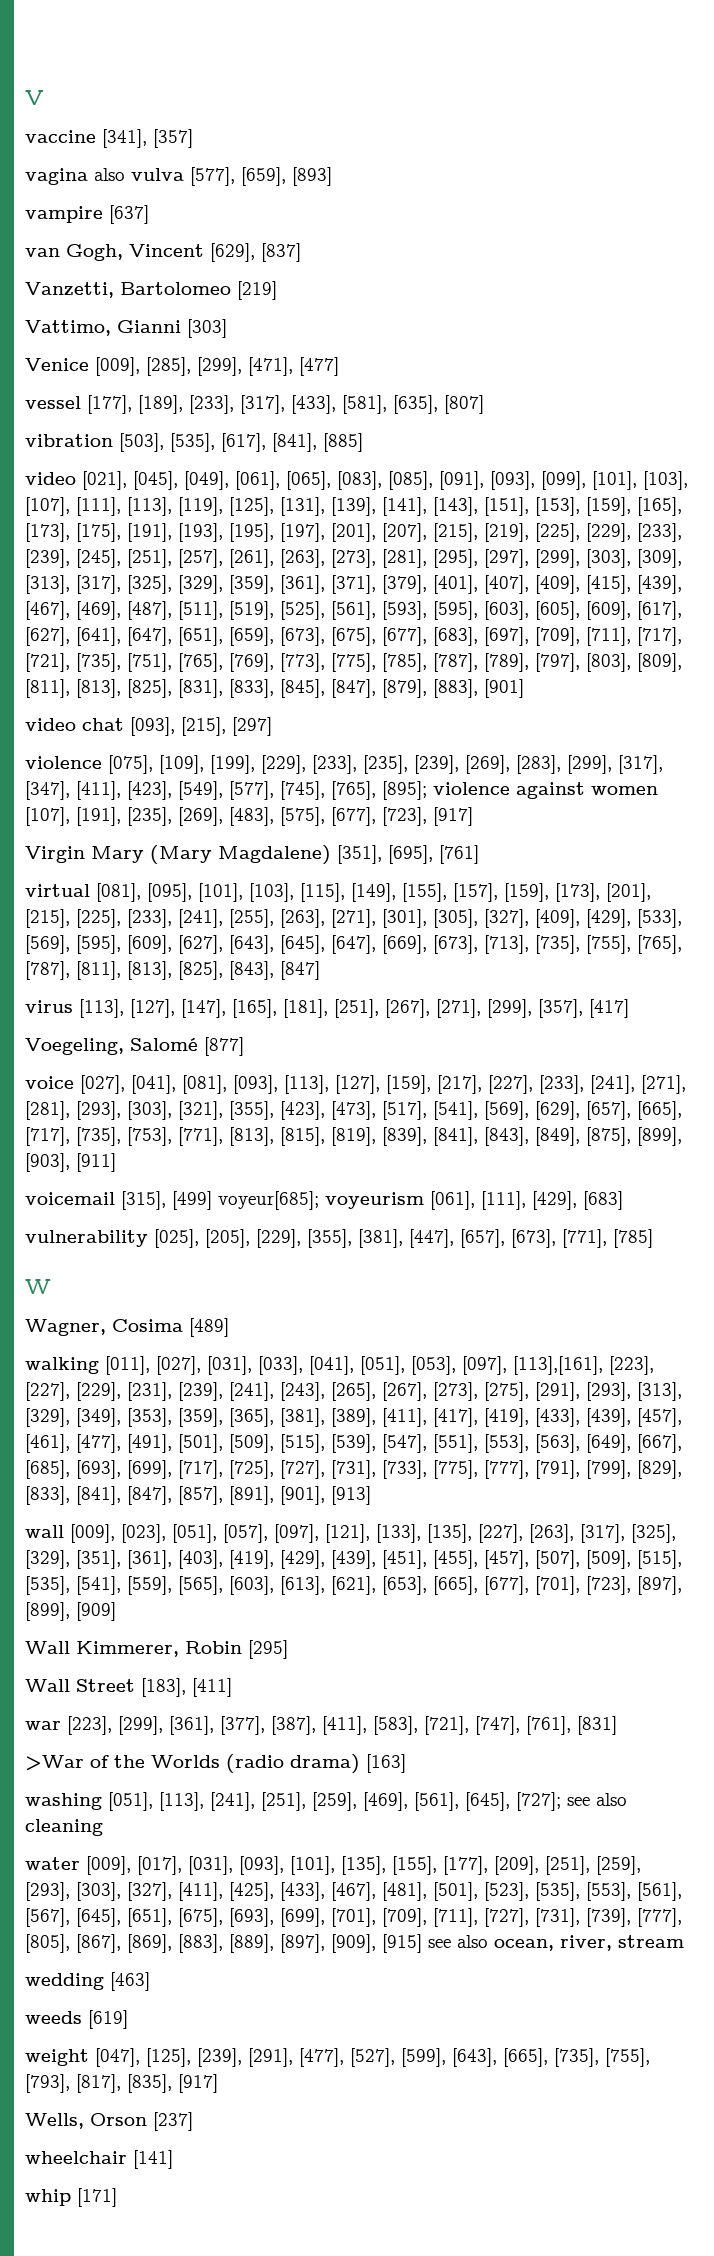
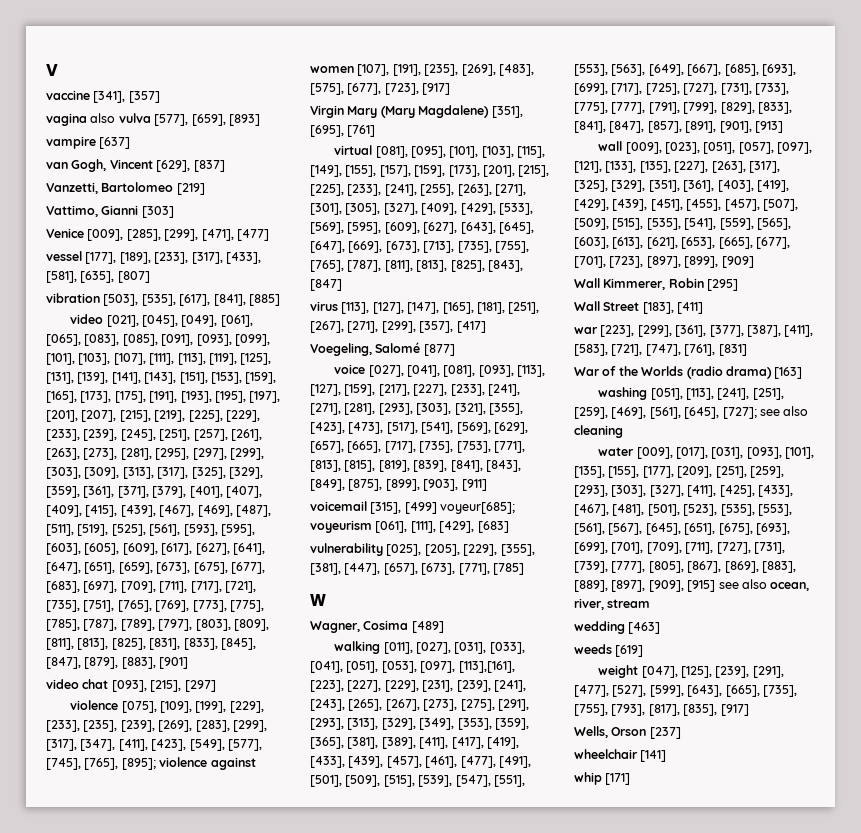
- >War of the Worlds (radio drama) [163]
+ War of the Worlds (radio drama) [163]

